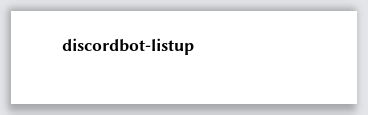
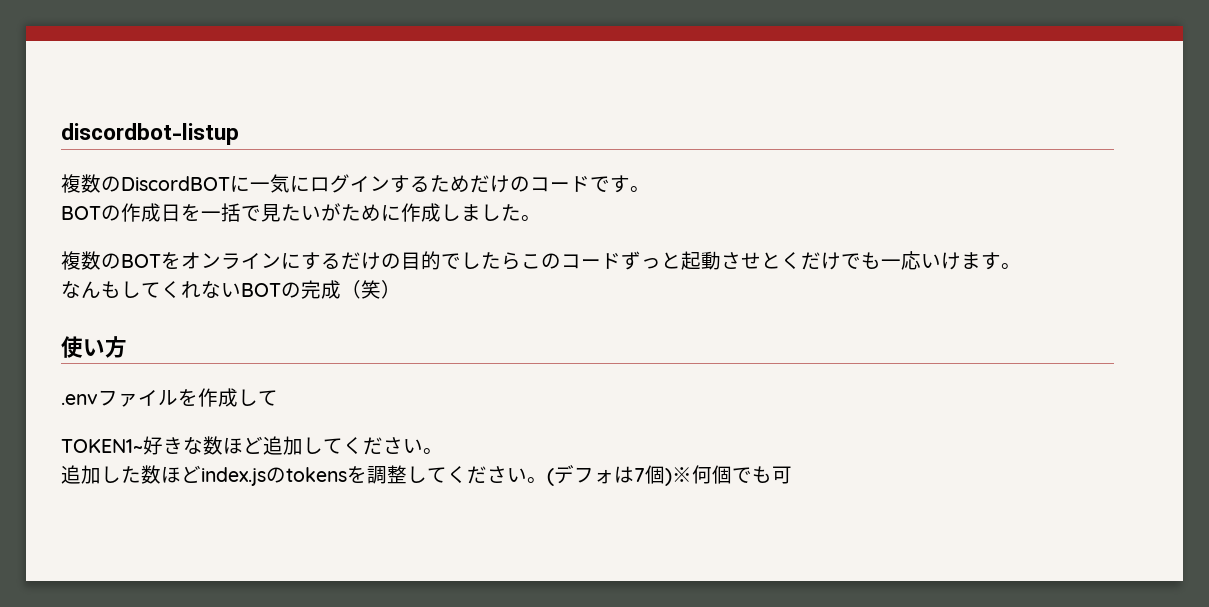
+ 複数のDiscordBOTに一気にログインするためだけのコードです。
+ BOTの作成日を一括で見たいがために作成しました。
+ 複数のBOTをオンラインにするだけの目的でしたらこのコードずっと起動させとくだけでも一応いけます。
+ なんもしてくれないBOTの完成（笑）
+ 使い方
+ .envファイルを作成して
+ TOKEN1~好きな数ほど追加してください。
+ 追加した数ほどindex.jsのtokensを調整してください。(デフォは7個)※何個でも可

